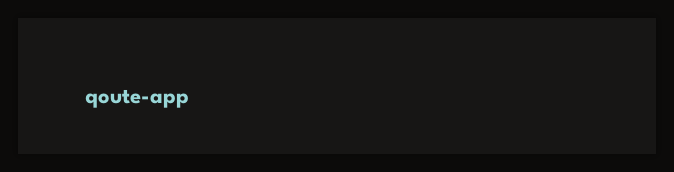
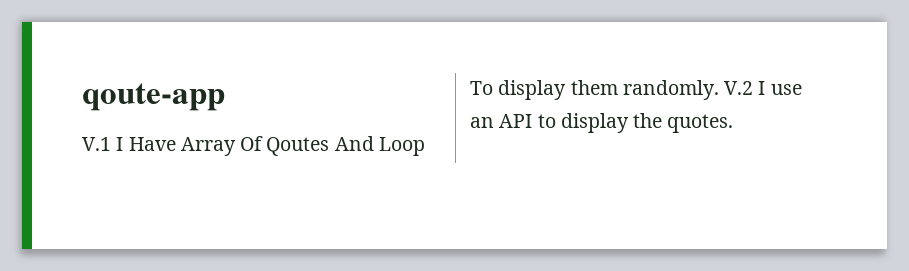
+ V.1 I Have Array Of Qoutes And Loop To display them randomly. V.2 I use an API to display the quotes.

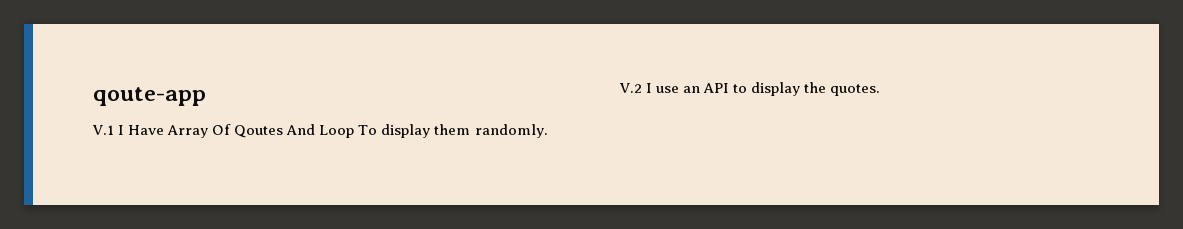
- V.1 I Have Array Of Qoutes And Loop To display them randomly. V.2 I use an API to display the quotes.
+ V.1 I Have Array Of Qoutes And Loop To display them randomly.
+ V.2 I use an API to display the quotes.

